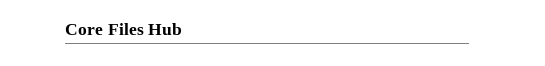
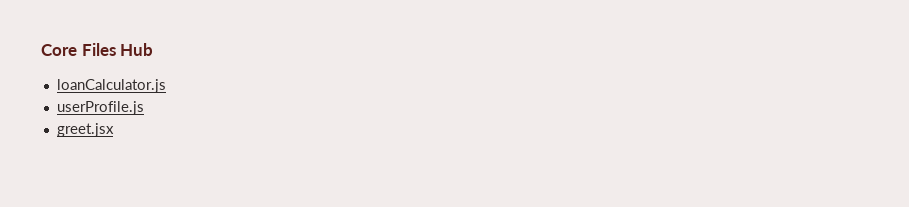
+ loanCalculator.js
+ userProfile.js
+ greet.jsx

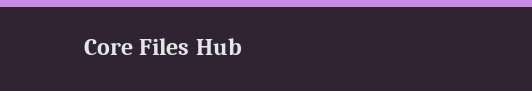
- loanCalculator.js
- userProfile.js
- greet.jsx

